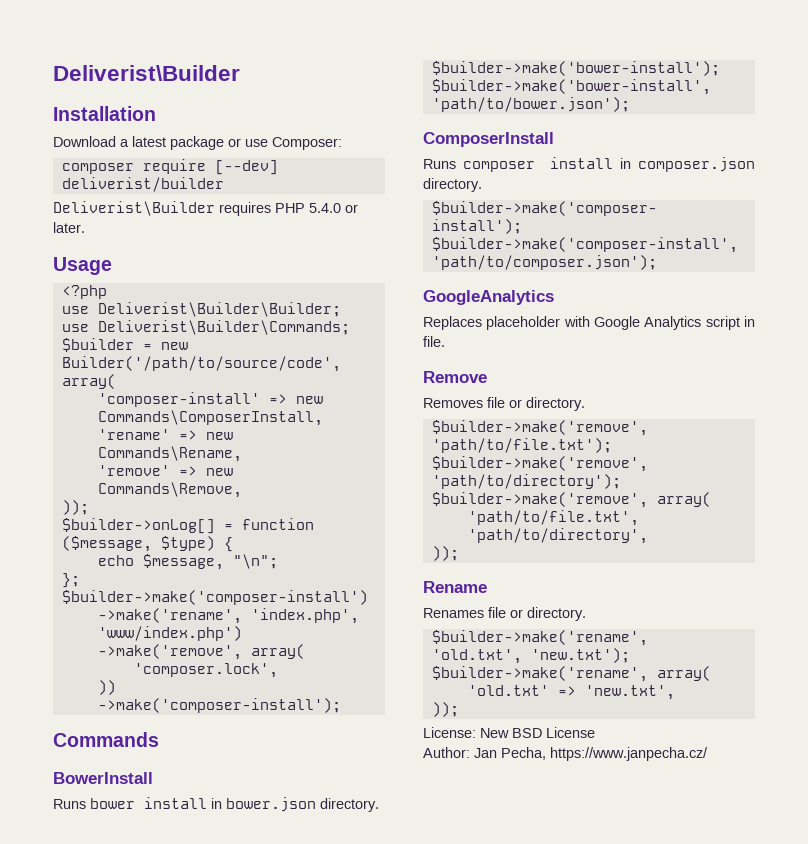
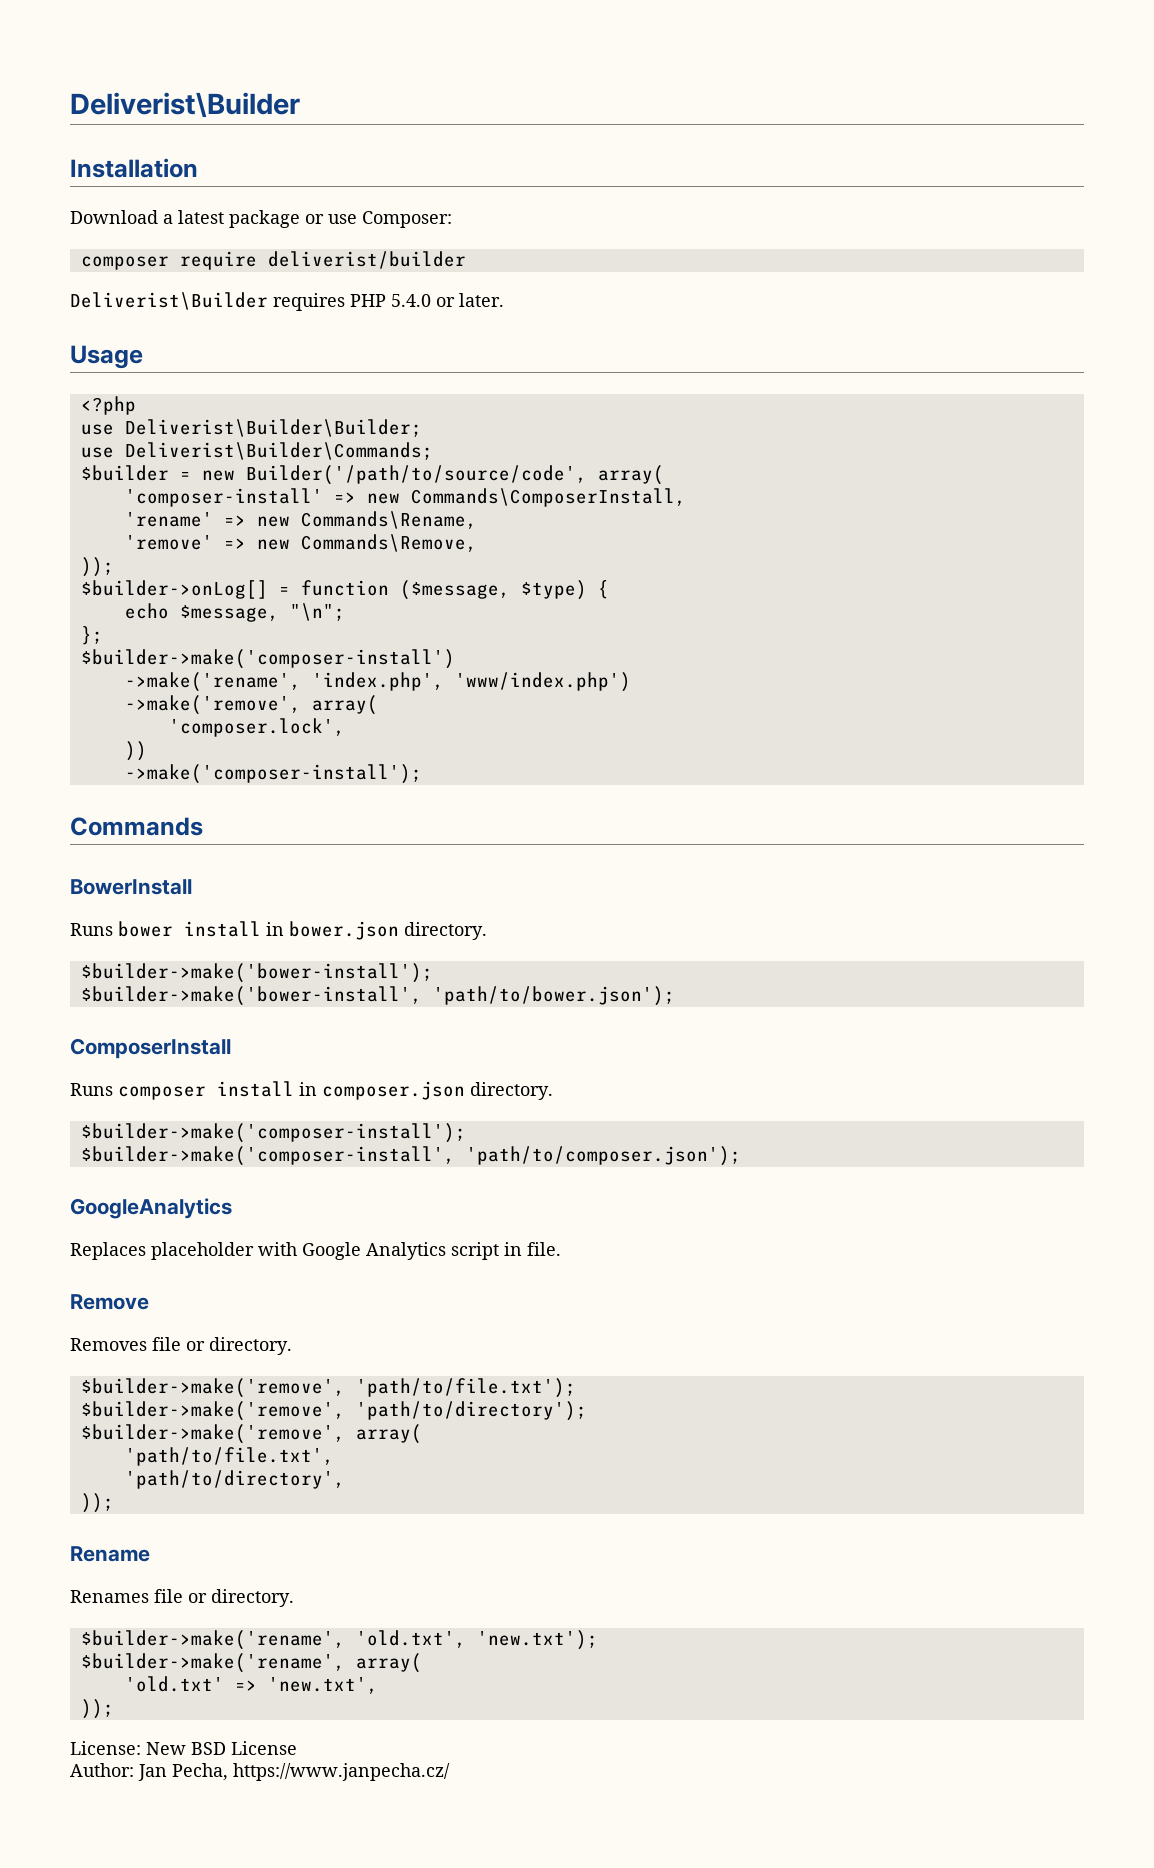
- composer require [--dev] deliverist/builder
+ composer require deliverist/builder

